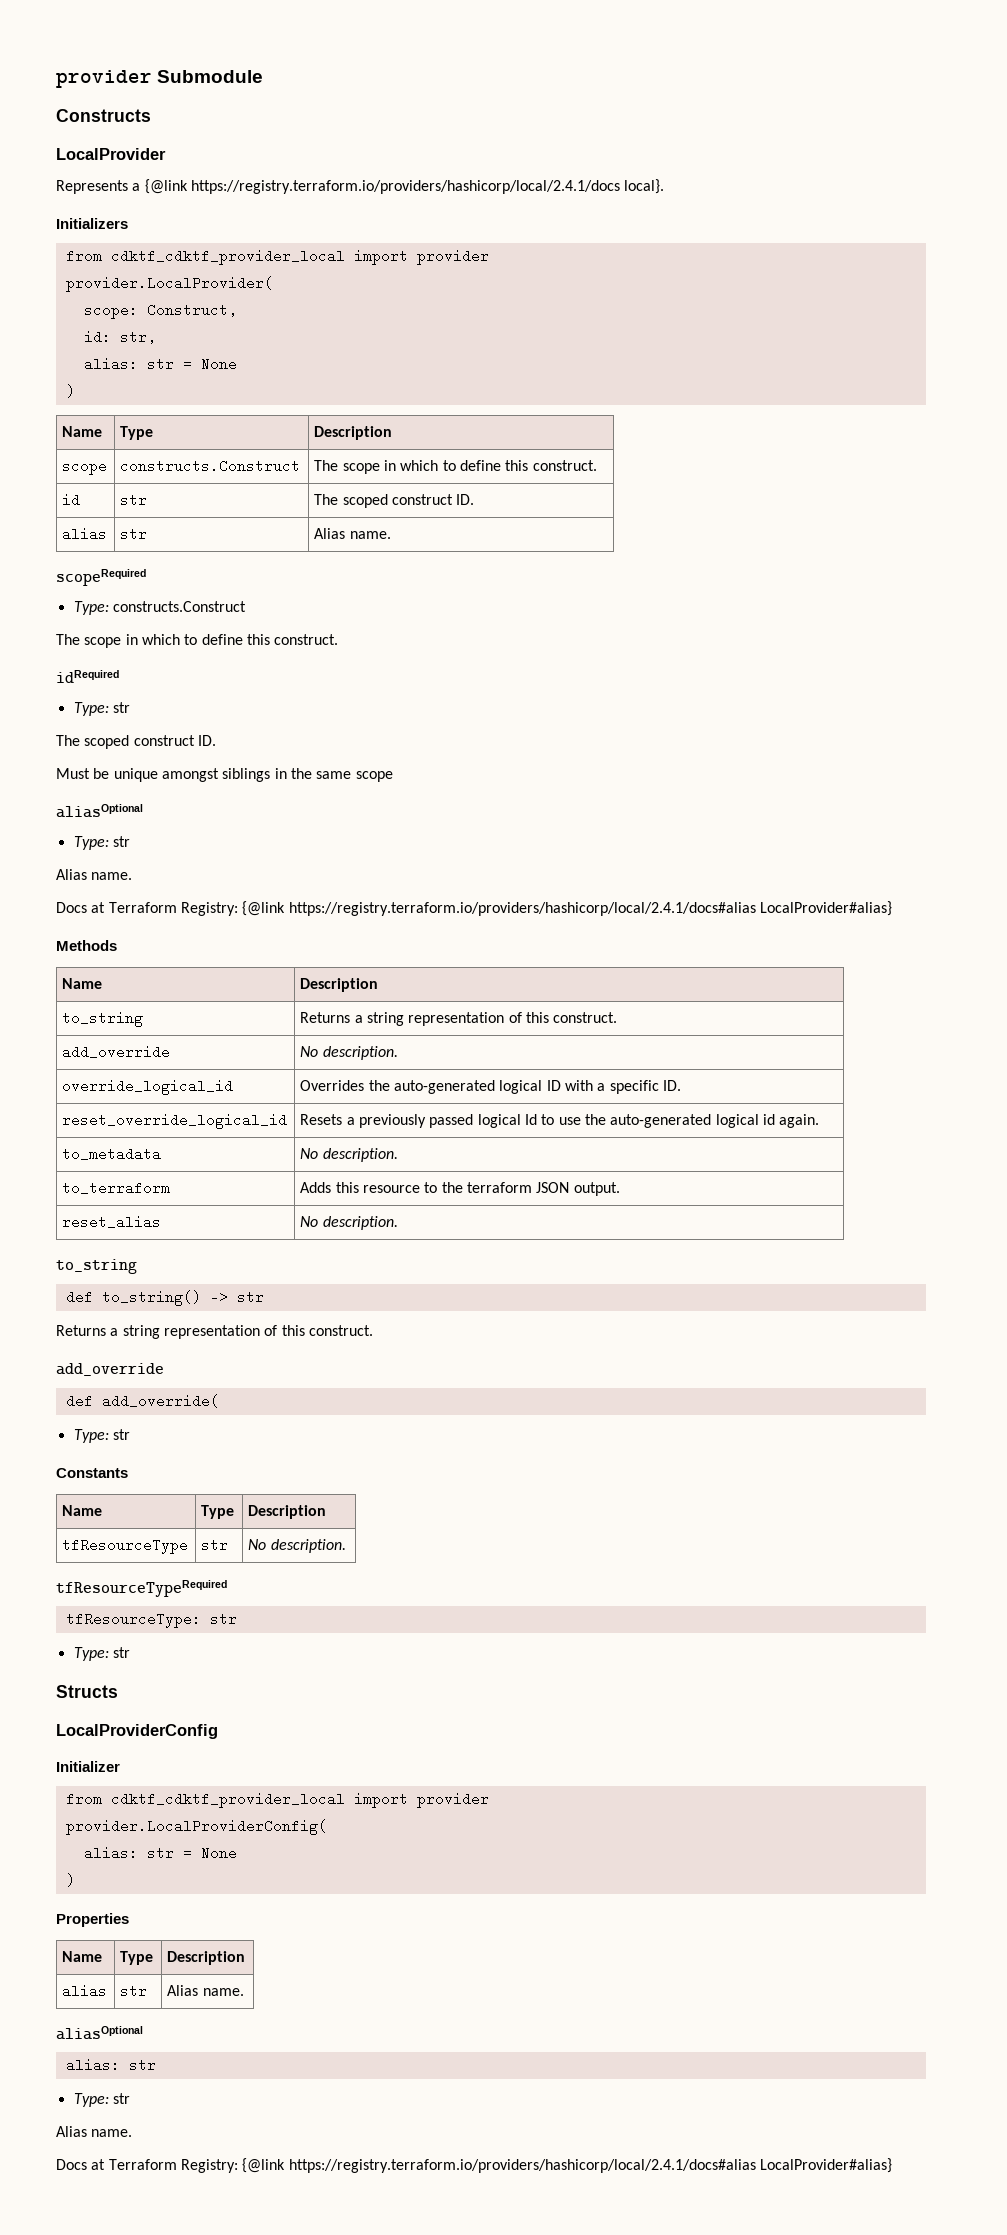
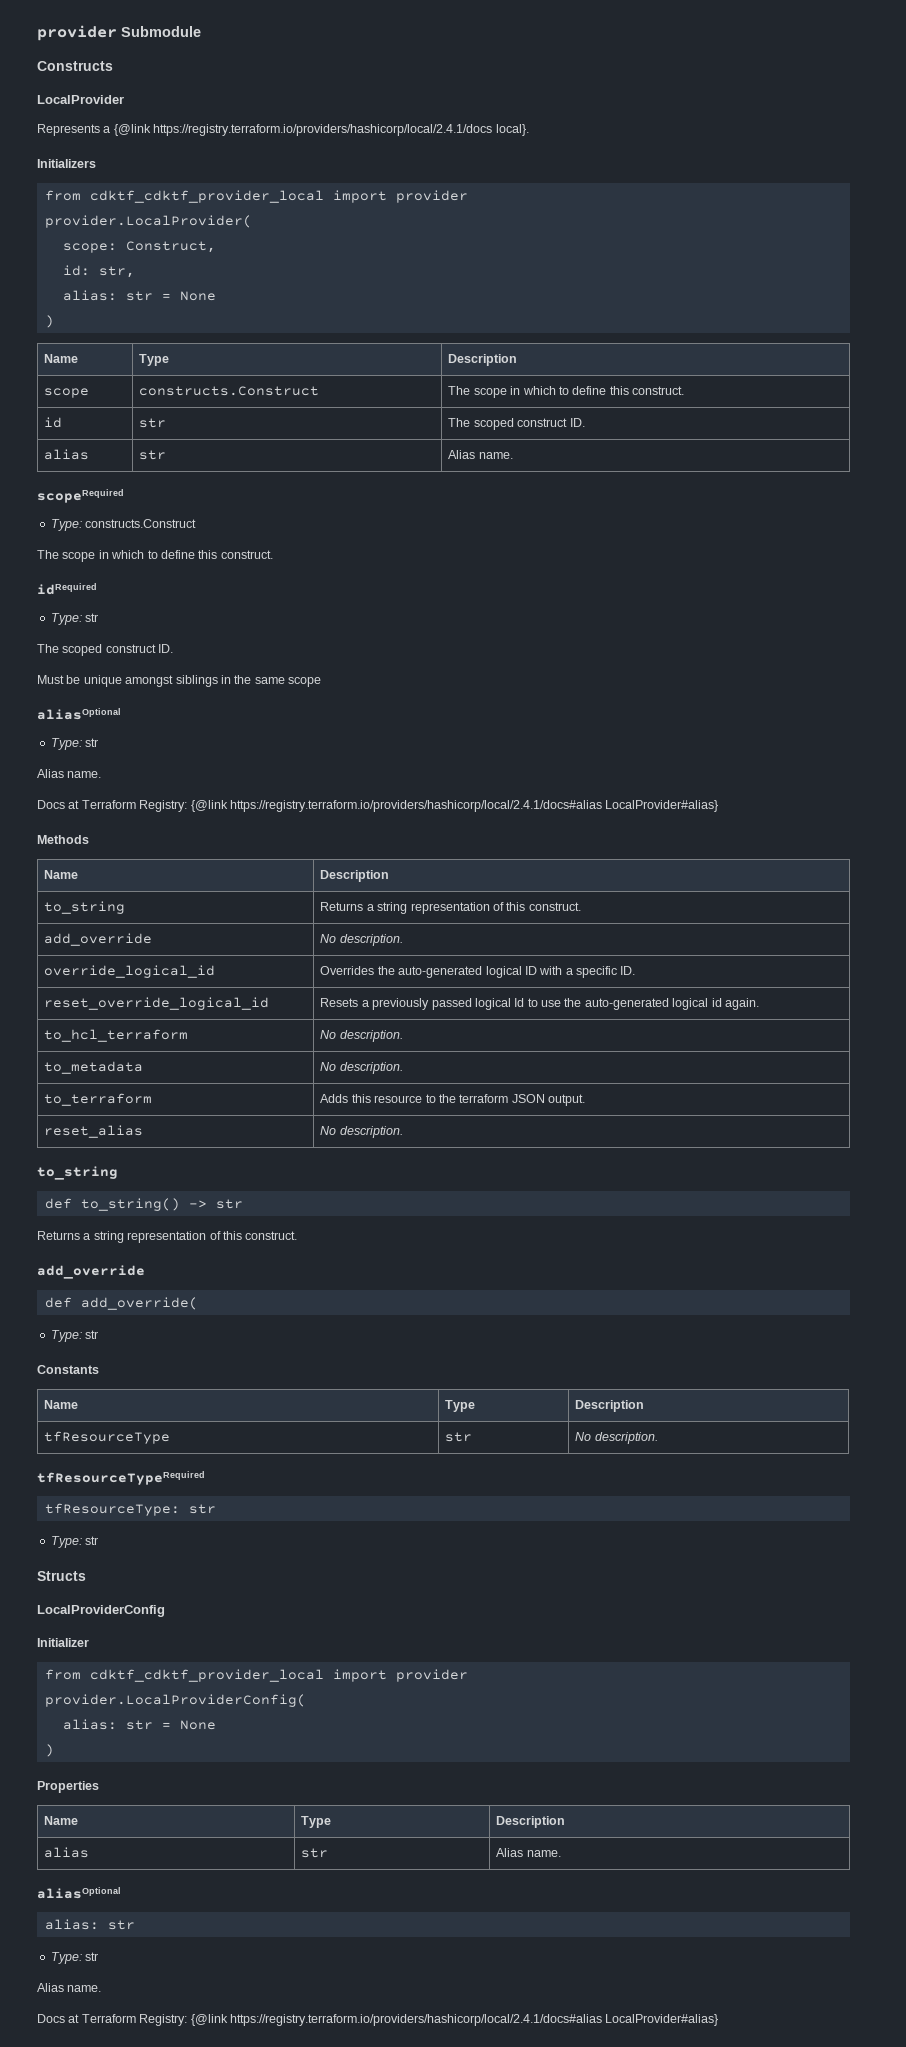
+ to_hcl_terraform | No description.

